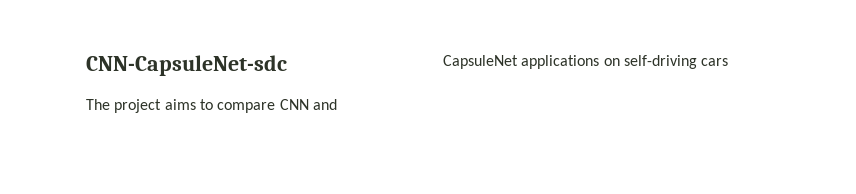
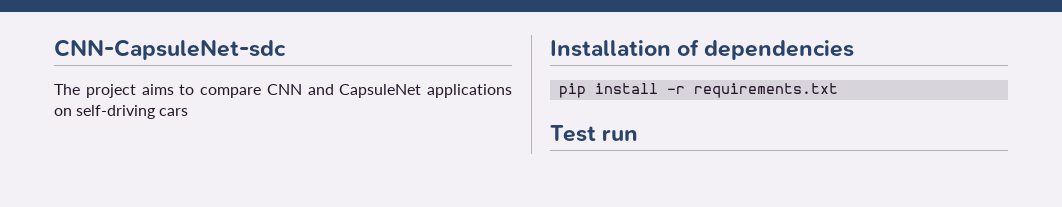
+ Installation of dependencies
+ pip install -r requirements.txt
+ Test run

